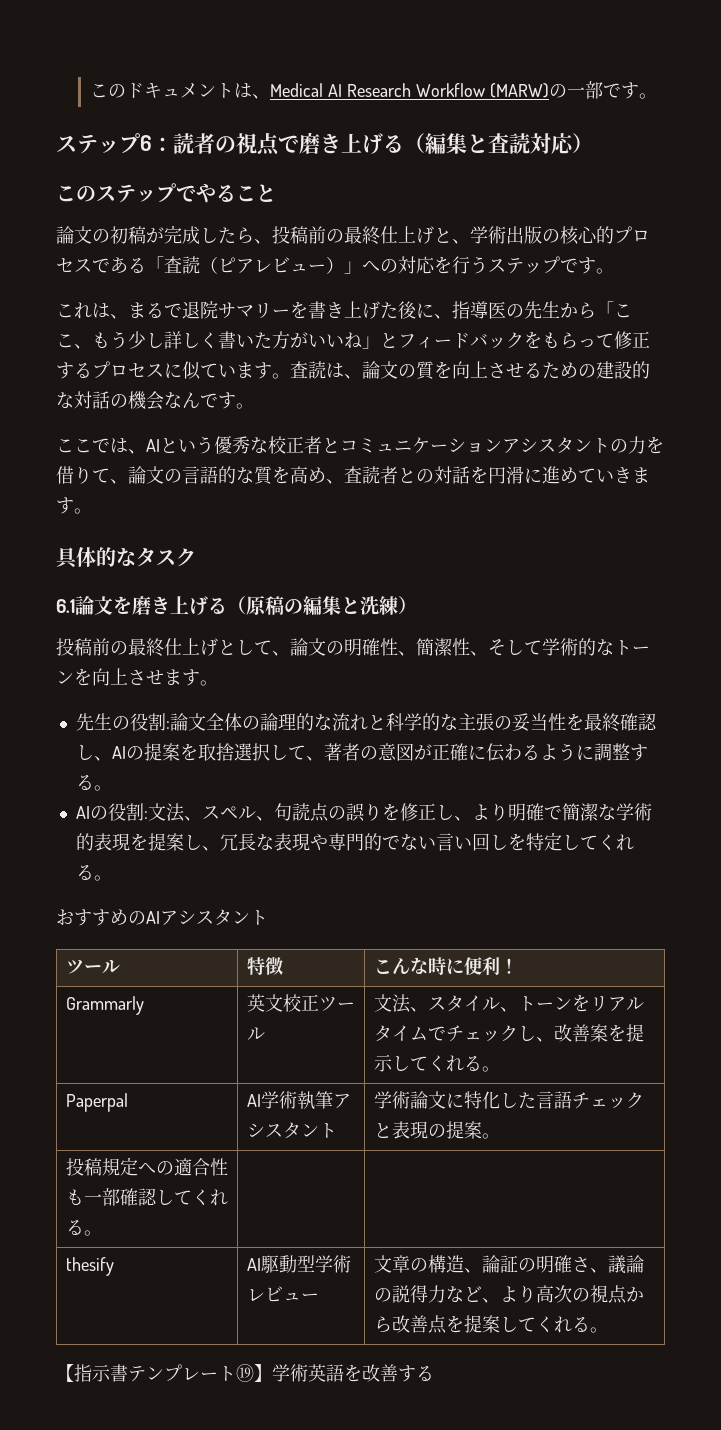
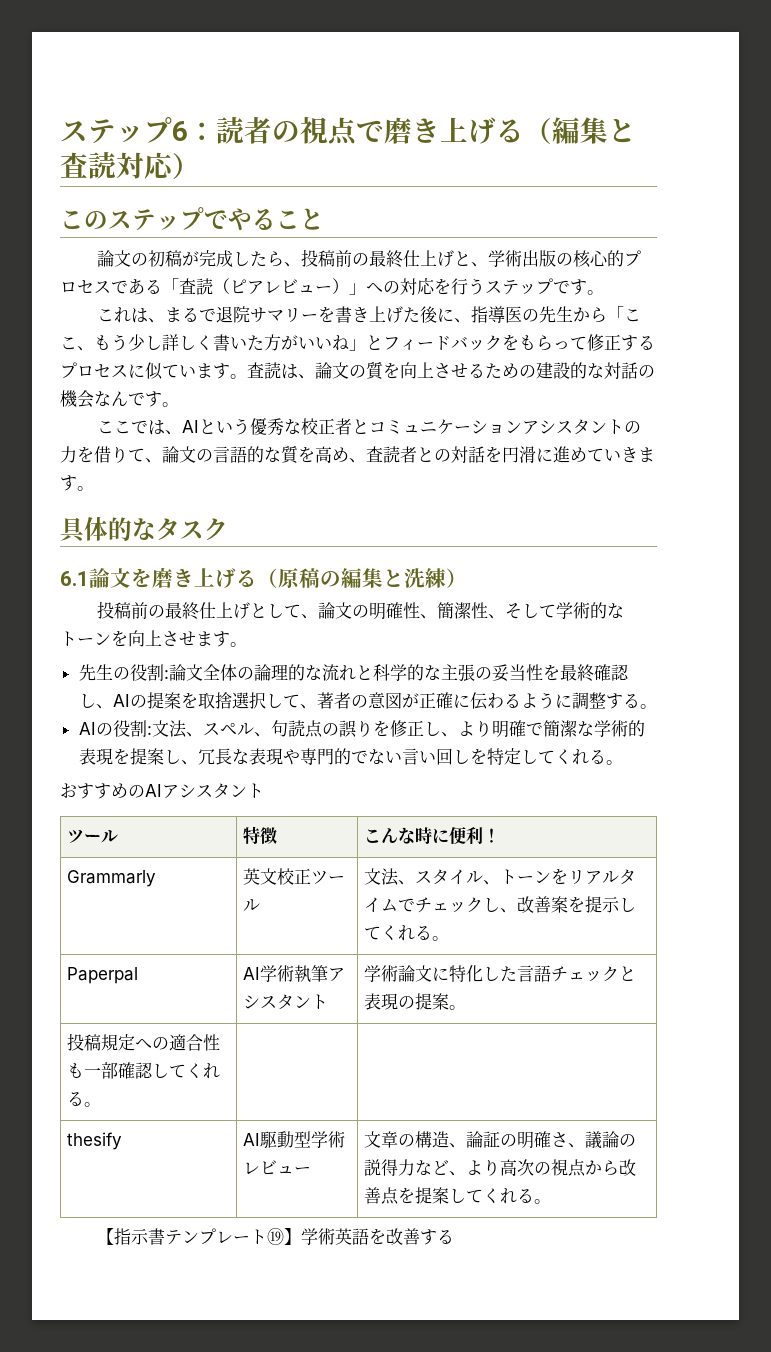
- このドキュメントは、Medical AI Research Workflow (MARW)の一部です。

